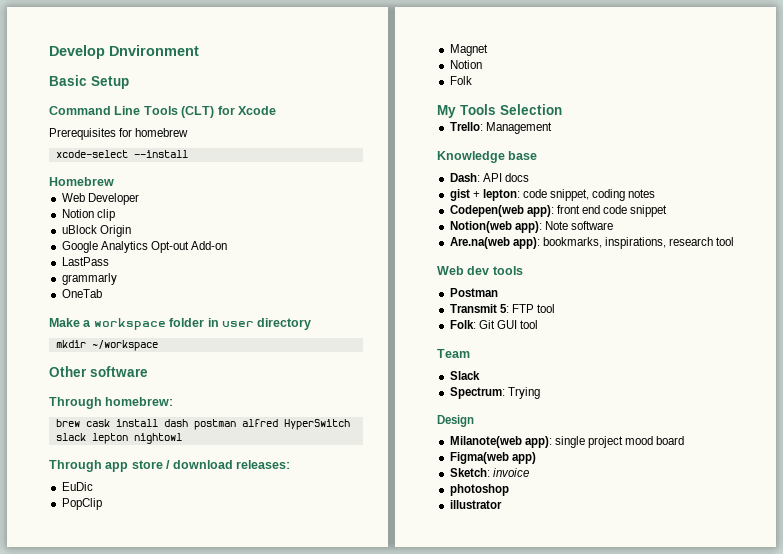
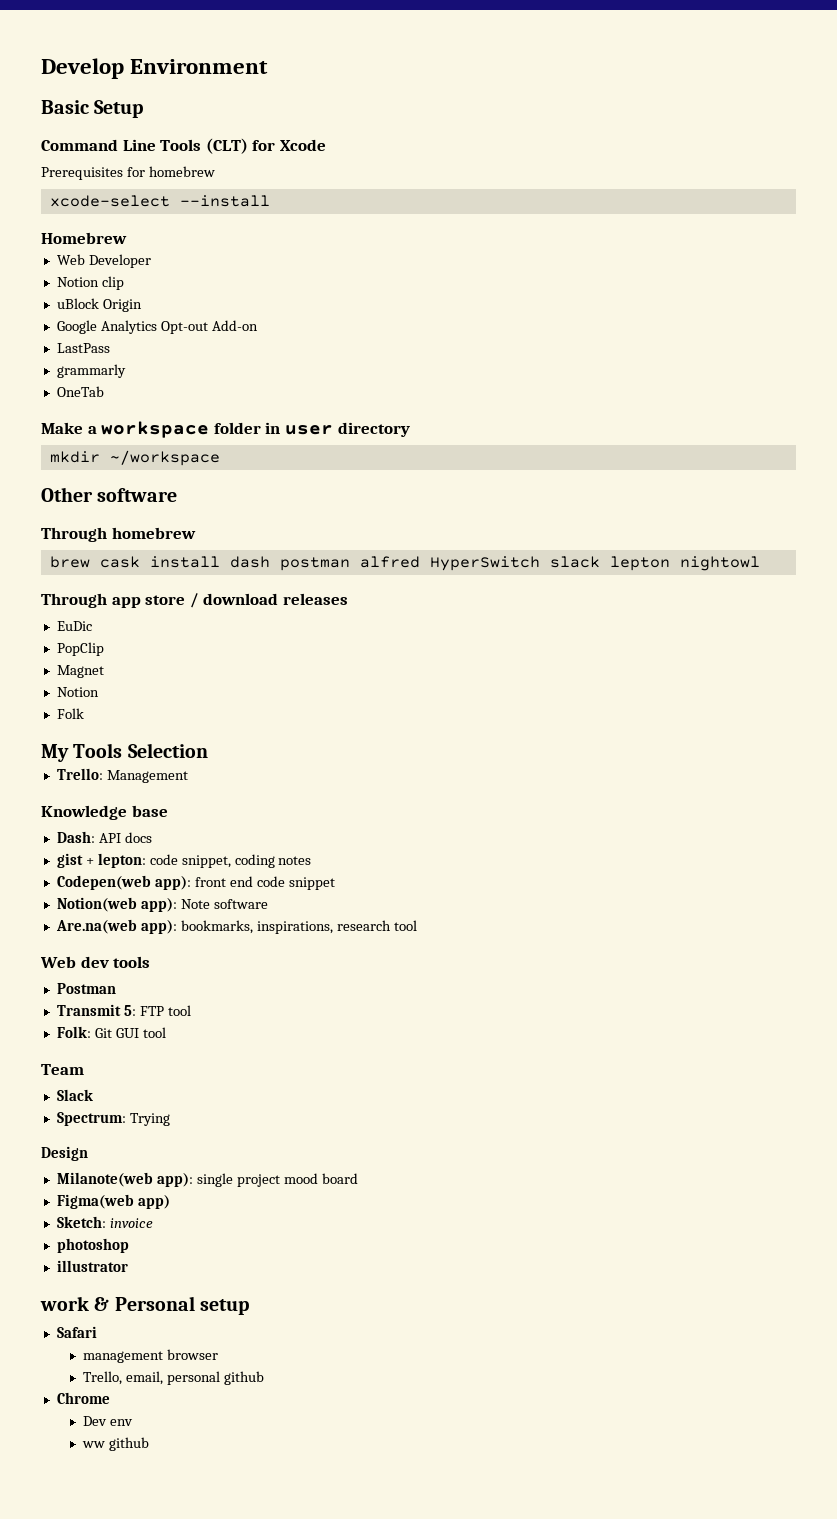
- Develop Dnvironment
+ Develop Environment
- Through homebrew:
+ Through homebrew
- Through app store / download releases:
+ Through app store / download releases
+ work & Personal setup
+ Safari
+ management browser
+ Trello, email, personal github
+ Chrome
+ Dev env
+ ww github

